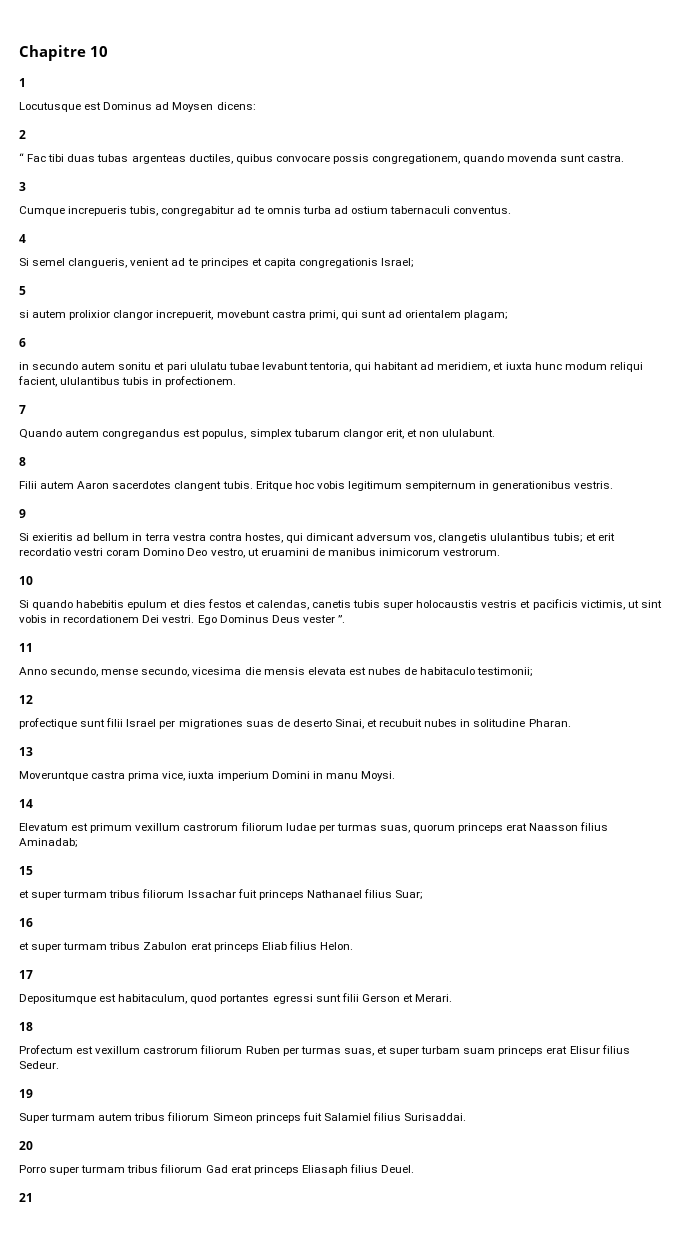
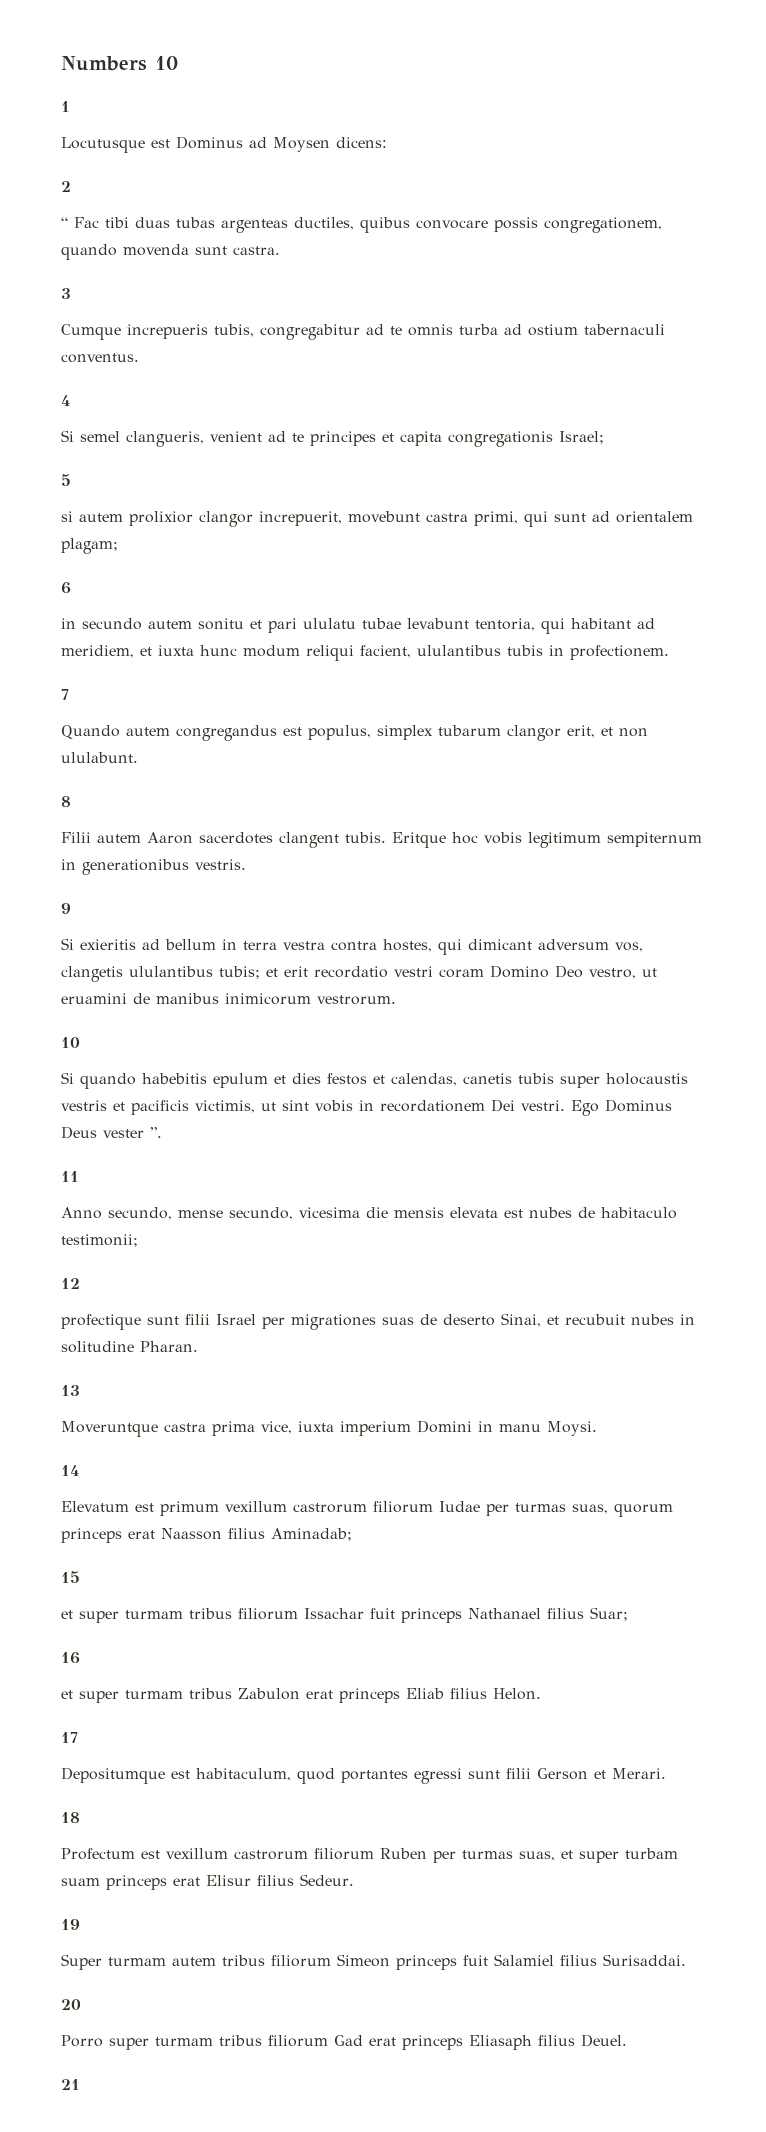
- Chapitre 10
+ Numbers 10

